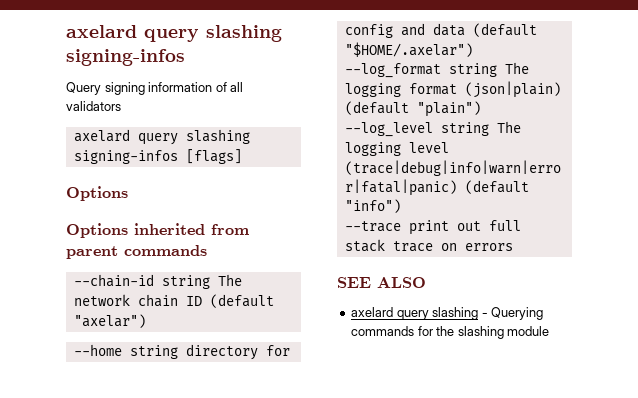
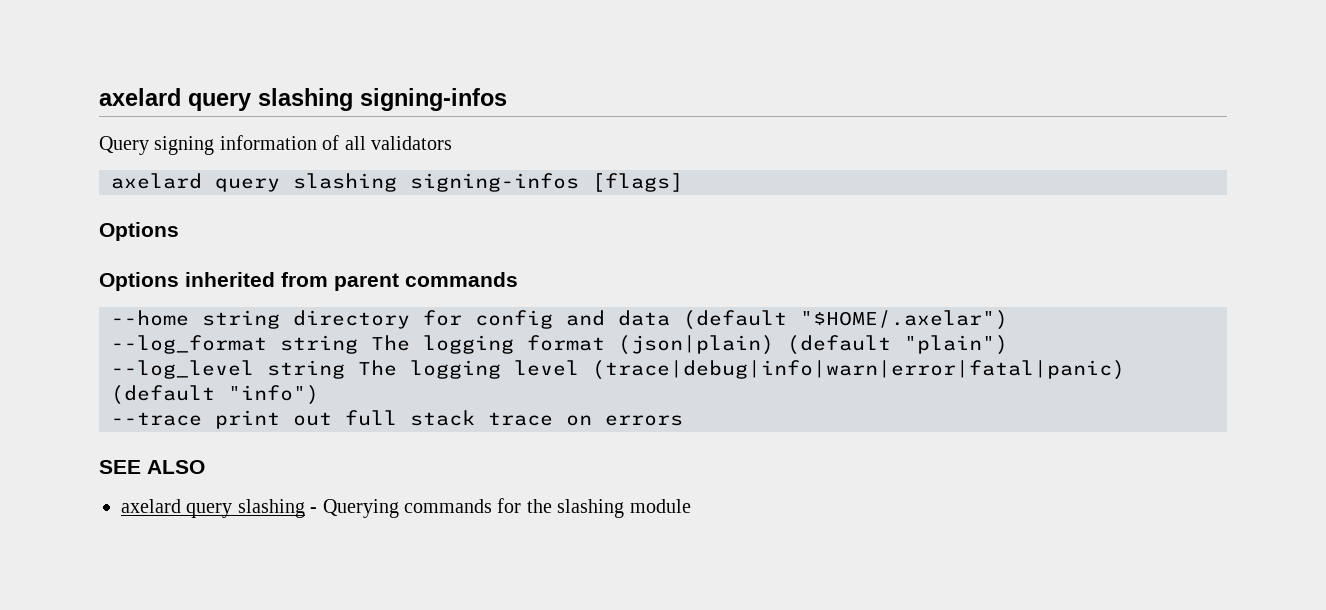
- --chain-id string The network chain ID (default "axelar")

